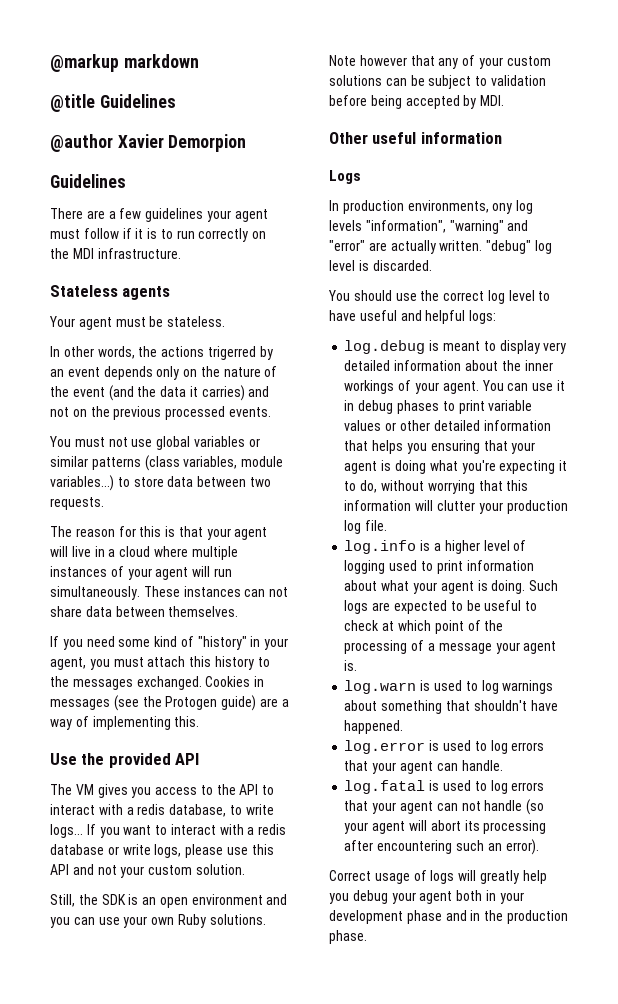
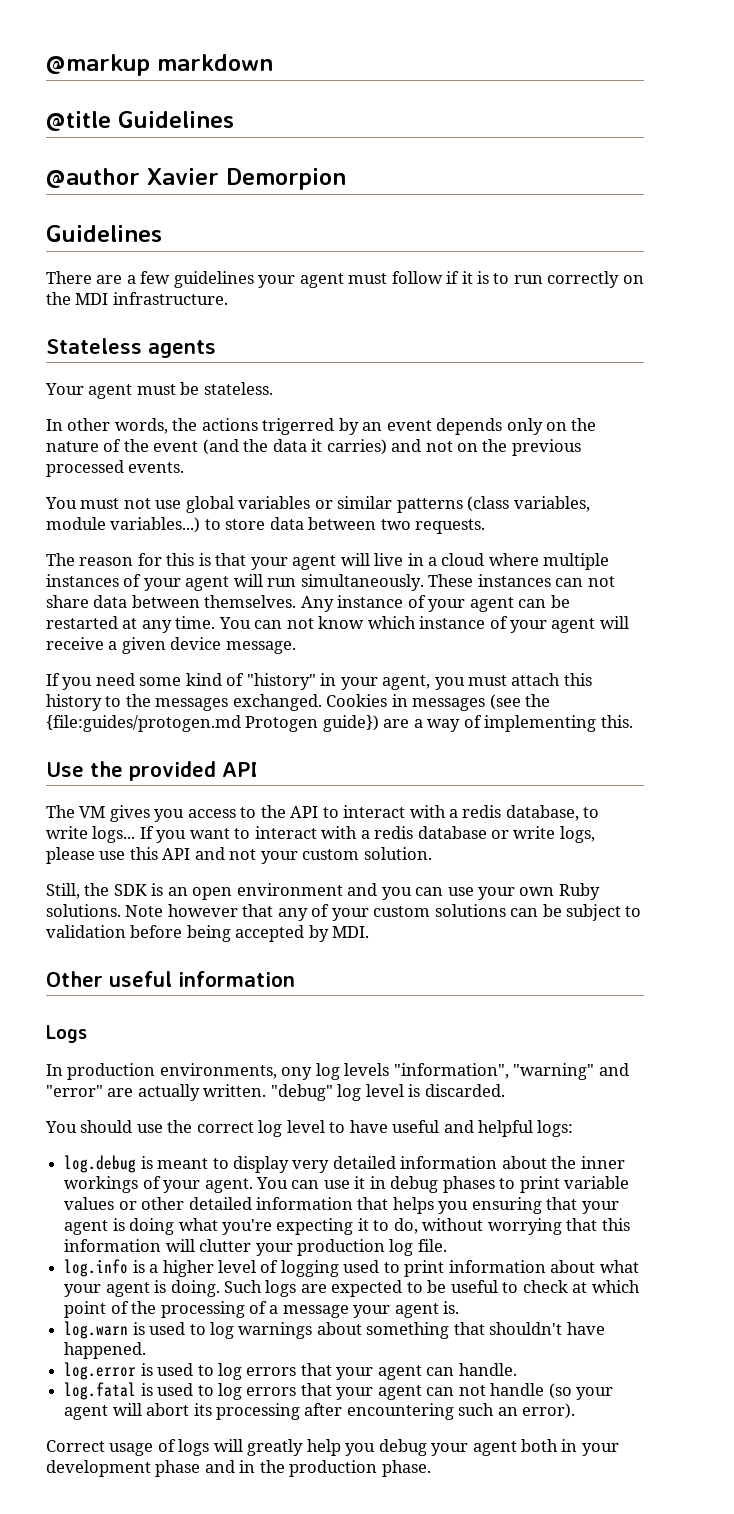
+ Any instance of your agent can be restarted at any time. You can not know which instance of your agent will receive a given device message.
- Cookies in messages (see the Protogen guide) are a way of implementing this.
+ Cookies in messages (see the {file:guides/protogen.md Protogen guide}) are a way of implementing this.

